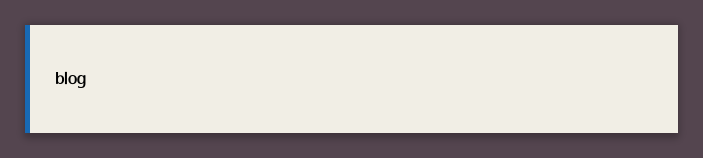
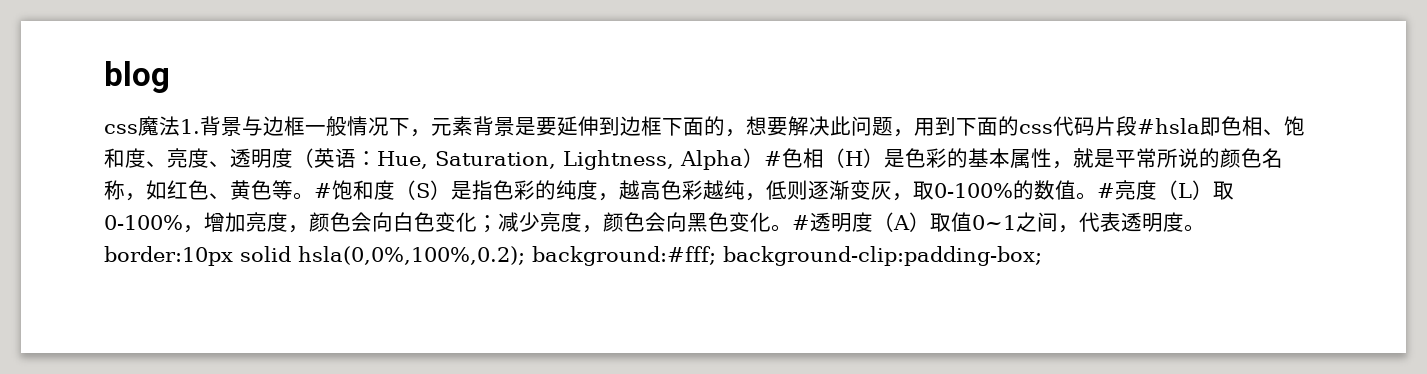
+ css魔法1.背景与边框一般情况下，元素背景是要延伸到边框下面的，想要解决此问题，用到下面的css代码片段#hsla即色相、饱和度、亮度、透明度（英语：Hue, Saturation, Lightness, Alpha）#色相（H）是色彩的基本属性，就是平常所说的颜色名称，如红色、黄色等。#饱和度（S）是指色彩的纯度，越高色彩越纯，低则逐渐变灰，取0-100%的数值。#亮度（L）取0-100%，增加亮度，颜色会向白色变化；减少亮度，颜色会向黑色变化。#透明度（A）取值0~1之间，代表透明度。border:10px solid hsla(0,0%,100%,0.2); background:#fff; background-clip:padding-box;

